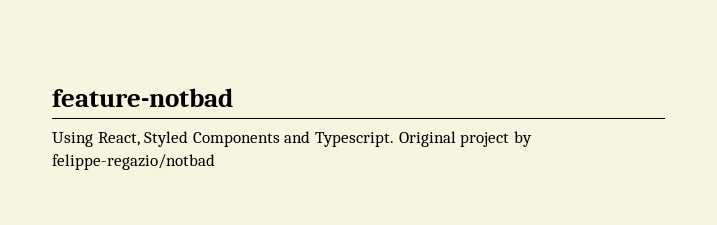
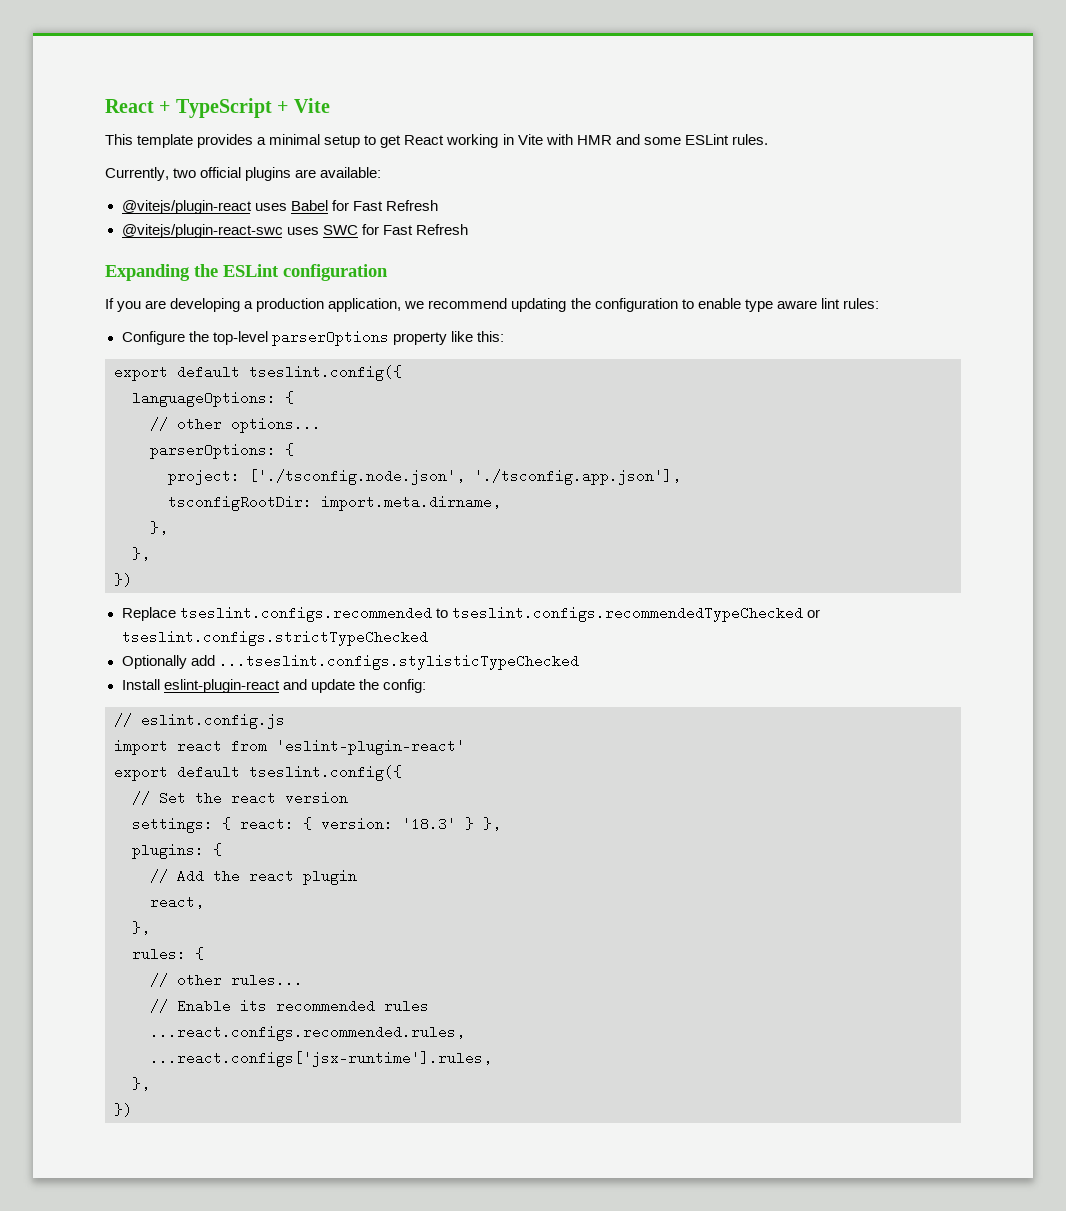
- feature-notbad
- Using React, Styled Components and Typescript. Original project by felippe-regazio/notbad
+ React + TypeScript + Vite
+ This template provides a minimal setup to get React working in Vite with HMR and some ESLint rules.
+ Currently, two official plugins are available:
+ @vitejs/plugin-react uses Babel for Fast Refresh
+ @vitejs/plugin-react-swc uses SWC for Fast Refresh
+ Expanding the ESLint configuration
+ If you are developing a production application, we recommend updating the configuration to enable type aware lint rules:
+ Configure the top-level parserOptions property like this:
+ export default tseslint.config({
+ languageOptions: {
+ // other options...
+ parserOptions: {
+ project: ['./tsconfig.node.json', './tsconfig.app.json'],
+ tsconfigRootDir: import.meta.dirname,
+ },
+ },
+ })
+ Replace tseslint.configs.recommended to tseslint.configs.recommendedTypeChecked or tseslint.configs.strictTypeChecked
+ Optionally add ...tseslint.configs.stylisticTypeChecked
+ Install eslint-plugin-react and update the config:
+ // eslint.config.js
+ import react from 'eslint-plugin-react'
+ export default tseslint.config({
+ // Set the react version
+ settings: { react: { version: '18.3' } },
+ plugins: {
+ // Add the react plugin
+ react,
+ },
+ rules: {
+ // other rules...
+ // Enable its recommended rules
+ ...react.configs.recommended.rules,
+ ...react.configs['jsx-runtime'].rules,
+ },
+ })

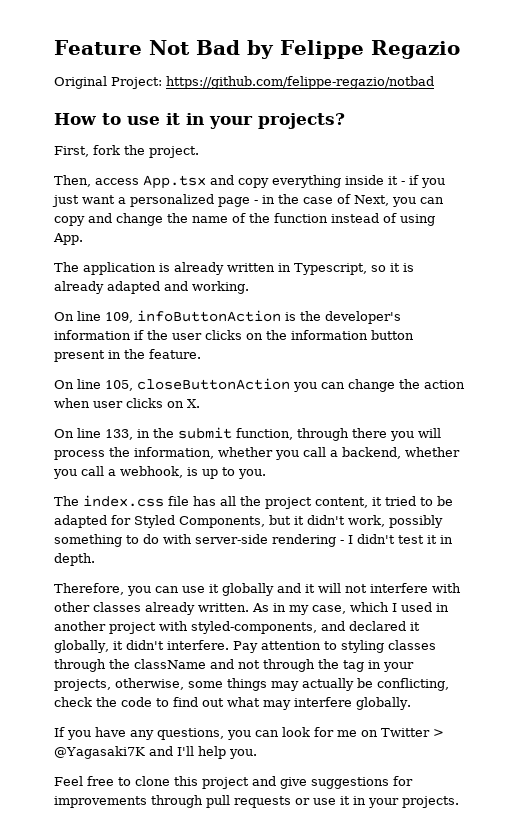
- React + TypeScript + Vite
- This template provides a minimal setup to get React working in Vite with HMR and some ESLint rules.
- Currently, two official plugins are available:
- @vitejs/plugin-react uses Babel for Fast Refresh
- @vitejs/plugin-react-swc uses SWC for Fast Refresh
- Expanding the ESLint configuration
- If you are developing a production application, we recommend updating the configuration to enable type aware lint rules:
- Configure the top-level parserOptions property like this:
- export default tseslint.config({
- languageOptions: {
- // other options...
- parserOptions: {
- project: ['./tsconfig.node.json', './tsconfig.app.json'],
- tsconfigRootDir: import.meta.dirname,
- },
- },
- })
- Replace tseslint.configs.recommended to tseslint.configs.recommendedTypeChecked or tseslint.configs.strictTypeChecked
- Optionally add ...tseslint.configs.stylisticTypeChecked
- Install eslint-plugin-react and update the config:
- // eslint.config.js
- import react from 'eslint-plugin-react'
- export default tseslint.config({
- // Set the react version
- settings: { react: { version: '18.3' } },
- plugins: {
- // Add the react plugin
- react,
- },
- rules: {
- // other rules...
- // Enable its recommended rules
- ...react.configs.recommended.rules,
- ...react.configs['jsx-runtime'].rules,
- },
- })
+ Feature Not Bad by Felippe Regazio
+ Original Project: https://github.com/felippe-regazio/notbad
+ How to use it in your projects?
+ First, fork the project.
+ Then, access App.tsx and copy everything inside it - if you just want a personalized page - in the case of Next, you can copy and change the name of the function instead of using App.
+ The application is already written in Typescript, so it is already adapted and working.
+ On line 109, infoButtonAction is the developer's information if the user clicks on the information button present in the feature.
+ On line 105, closeButtonAction you can change the action when user clicks on X.
+ On line 133, in the submit function, through there you will process the information, whether you call a backend, whether you call a webhook, is up to you.
+ The index.css file has all the project content, it tried to be adapted for Styled Components, but it didn't work, possibly something to do with server-side rendering - I didn't test it in depth.
+ Therefore, you can use it globally and it will not interfere with other classes already written. As in my case, which I used in another project with styled-components, and declared it globally, it didn't interfere. Pay attention to styling classes through the className and not through the tag in your projects, otherwise, some things may actually be conflicting, check the code to find out what may interfere globally.
+ If you have any questions, you can look for me on Twitter > @Yagasaki7K and I'll help you.
+ Feel free to clone this project and give suggestions for improvements through pull requests or use it in your projects.

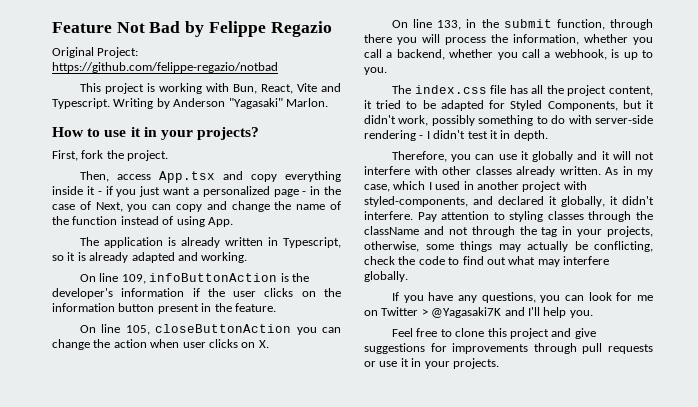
+ This project is working with Bun, React, Vite and Typescript. Writing by Anderson "Yagasaki" Marlon.

